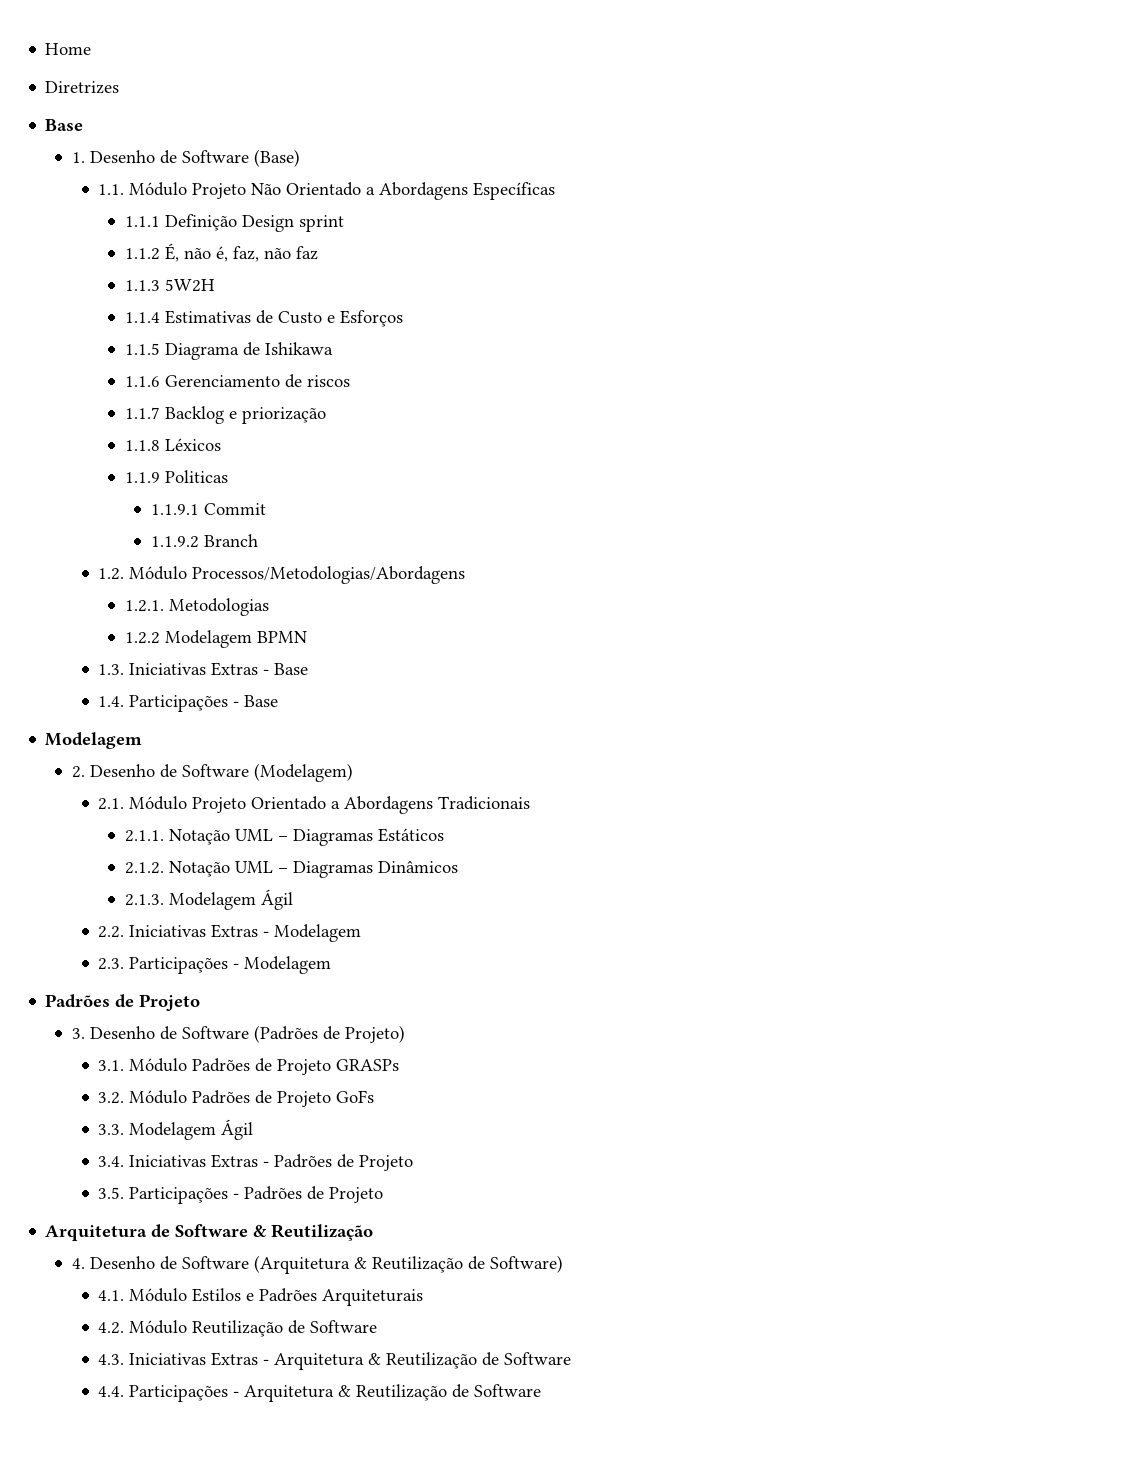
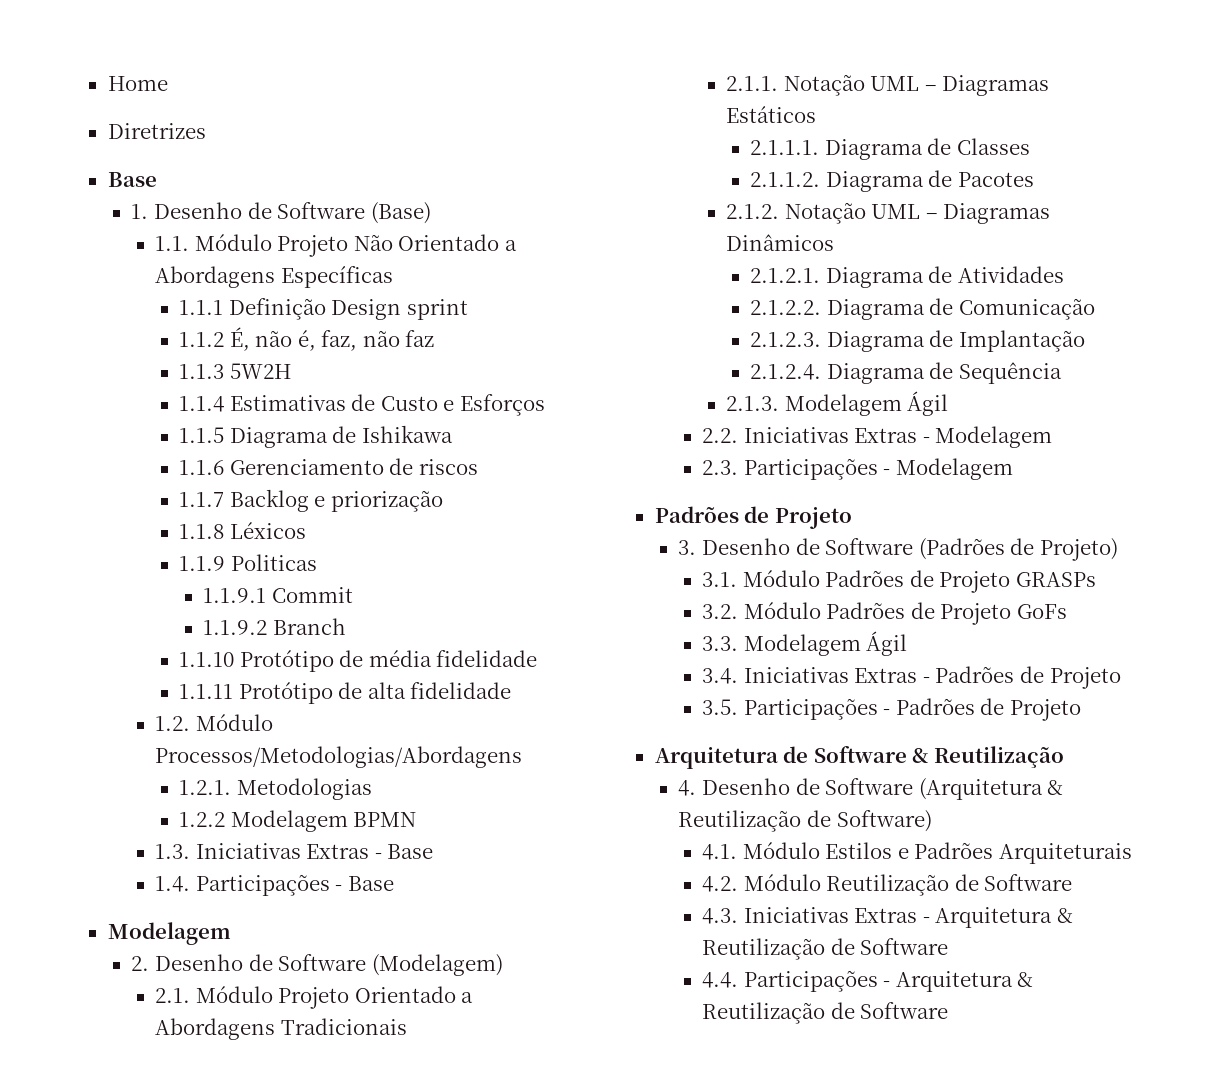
+ 1.1.10 Protótipo de média fidelidade
+ 1.1.11 Protótipo de alta fidelidade
+ 2.1.1.1. Diagrama de Classes
+ 2.1.1.2. Diagrama de Pacotes
+ 2.1.2.1. Diagrama de Atividades
+ 2.1.2.2. Diagrama de Comunicação
+ 2.1.2.3. Diagrama de Implantação
+ 2.1.2.4. Diagrama de Sequência

